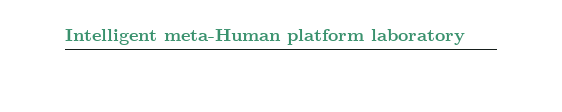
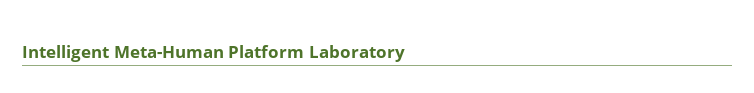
- Intelligent meta‐Human platform laboratory
+ Intelligent Meta-Human Platform Laboratory

